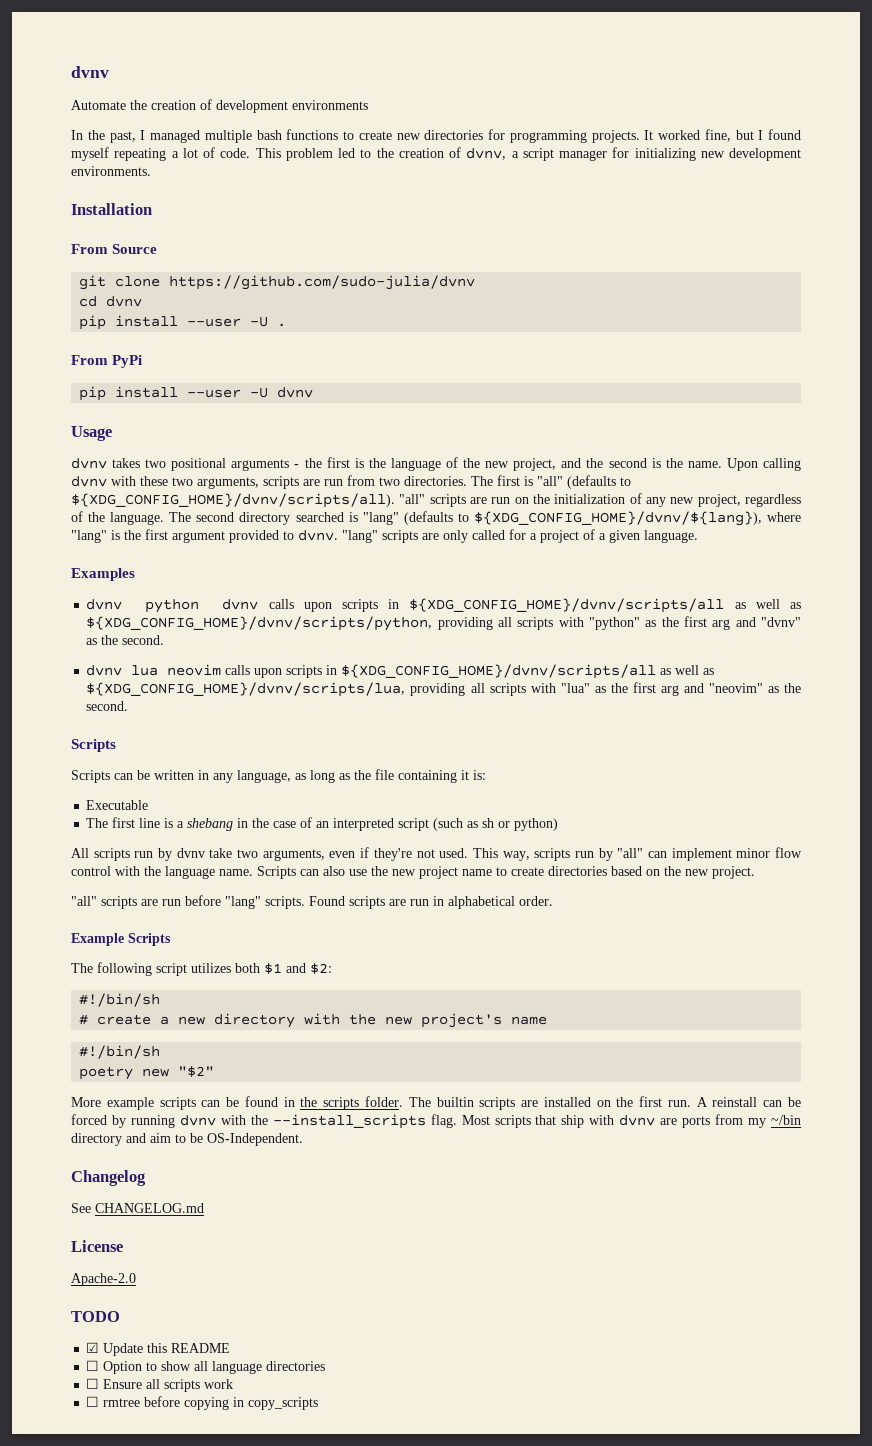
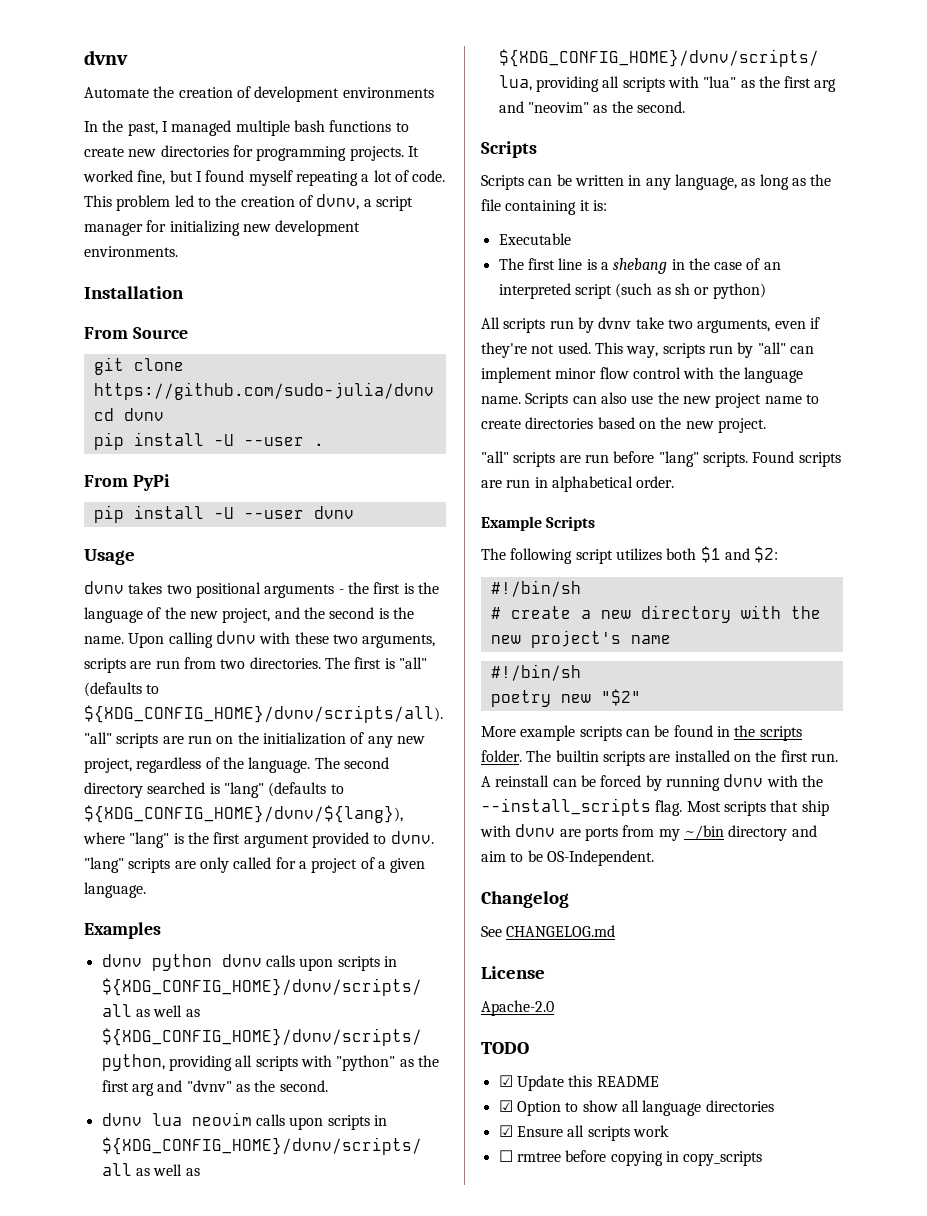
- pip install --user -U .
+ pip install -U --user .
- pip install --user -U dvnv
+ pip install -U --user dvnv
- ☐ Option to show all language directories
+ ☑ Option to show all language directories
- ☐ Ensure all scripts work
+ ☑ Ensure all scripts work

